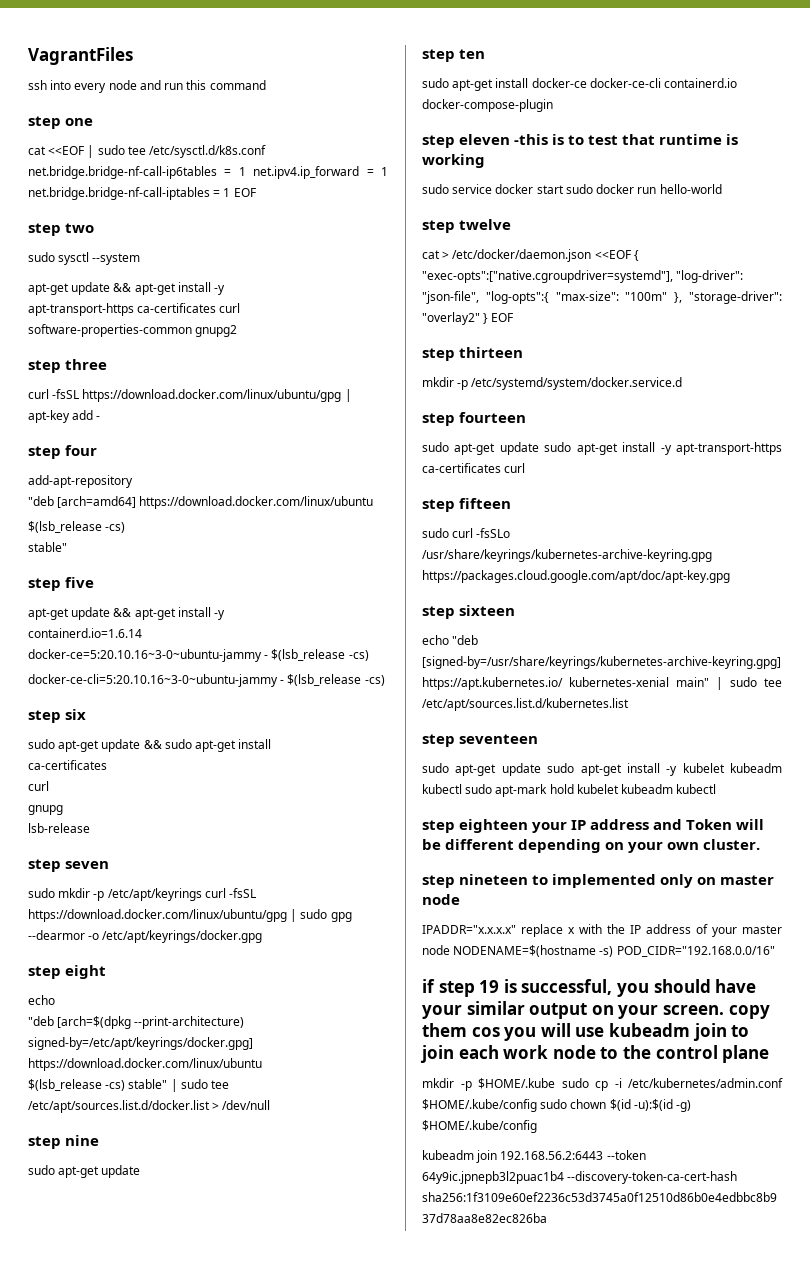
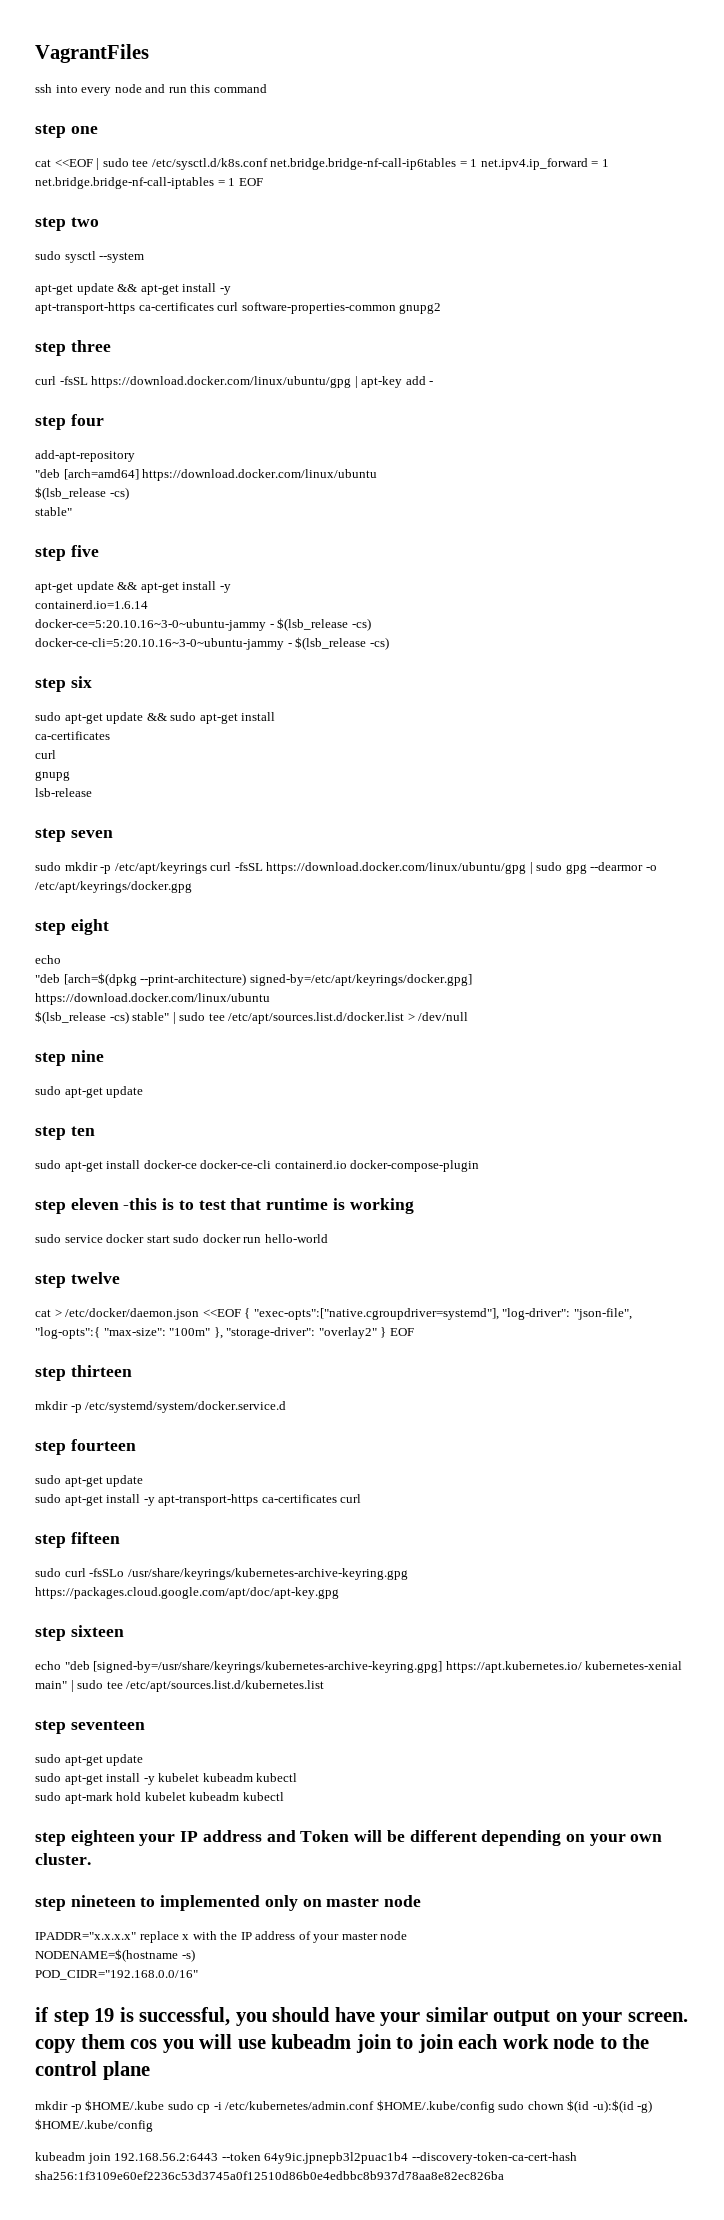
  step fourteen
- sudo apt-get update sudo apt-get install -y apt-transport-https ca-certificates curl
+ sudo apt-get update
+ sudo apt-get install -y apt-transport-https ca-certificates curl
  step seventeen
- sudo apt-get update sudo apt-get install -y kubelet kubeadm kubectl sudo apt-mark hold kubelet kubeadm kubectl
+ sudo apt-get update
+ sudo apt-get install -y kubelet kubeadm kubectl
+ sudo apt-mark hold kubelet kubeadm kubectl
- IPADDR="x.x.x.x" replace x with the IP address of your master node NODENAME=$(hostname -s) POD_CIDR="192.168.0.0/16"
+ IPADDR="x.x.x.x" replace x with the IP address of your master node
+ NODENAME=$(hostname -s)
+ POD_CIDR="192.168.0.0/16"

